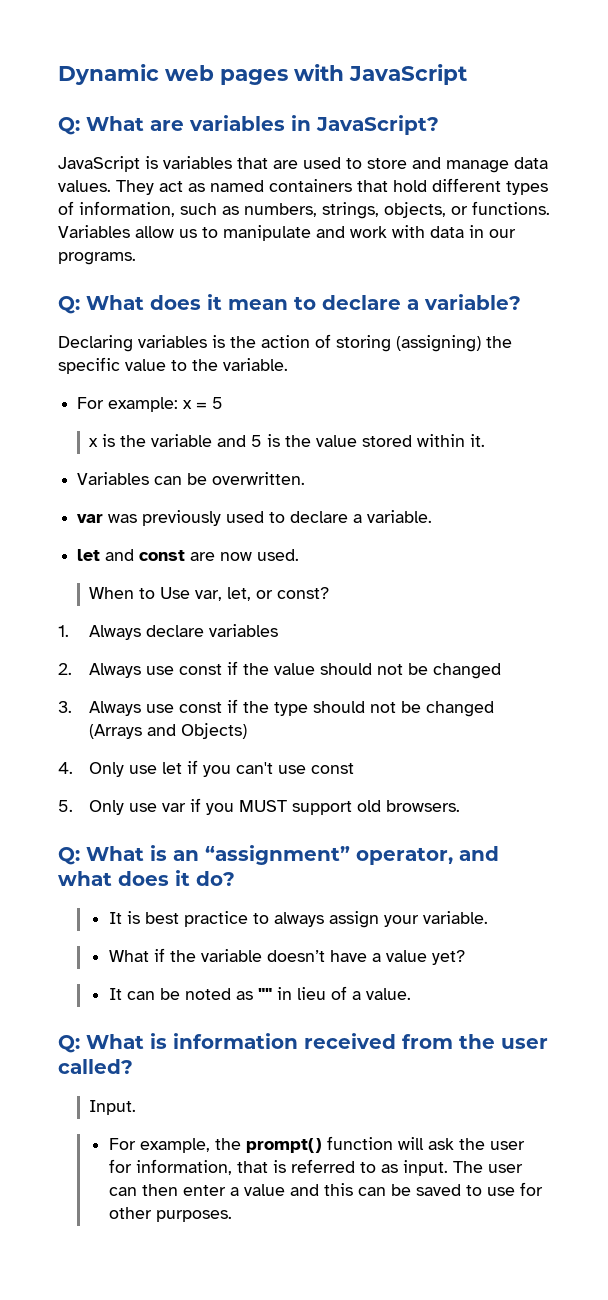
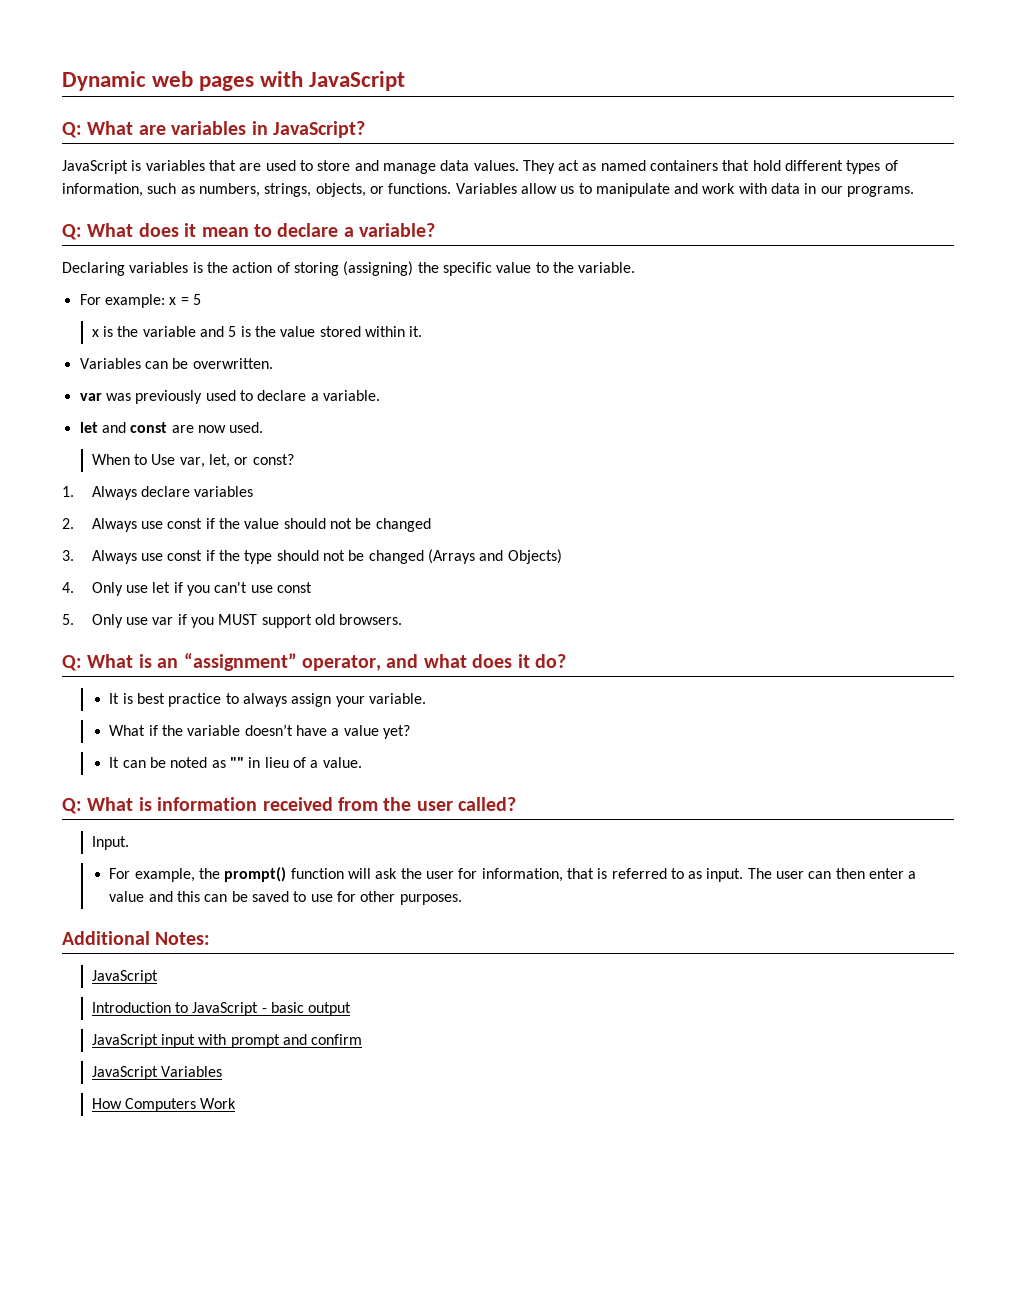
+ Additional Notes:
+ JavaScript
+ Introduction to JavaScript - basic output
+ JavaScript input with prompt and confirm
+ JavaScript Variables
+ How Computers Work

